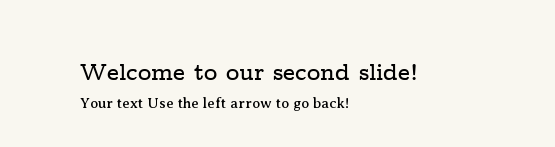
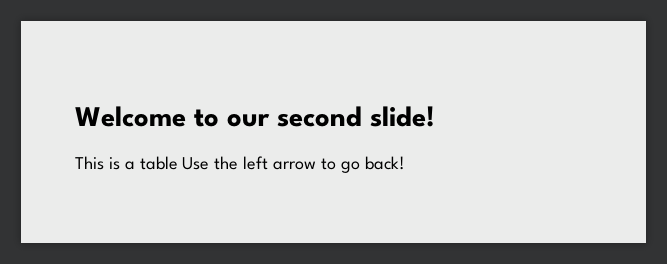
- Your text Use the left arrow to go back!
+ This is a table Use the left arrow to go back!

